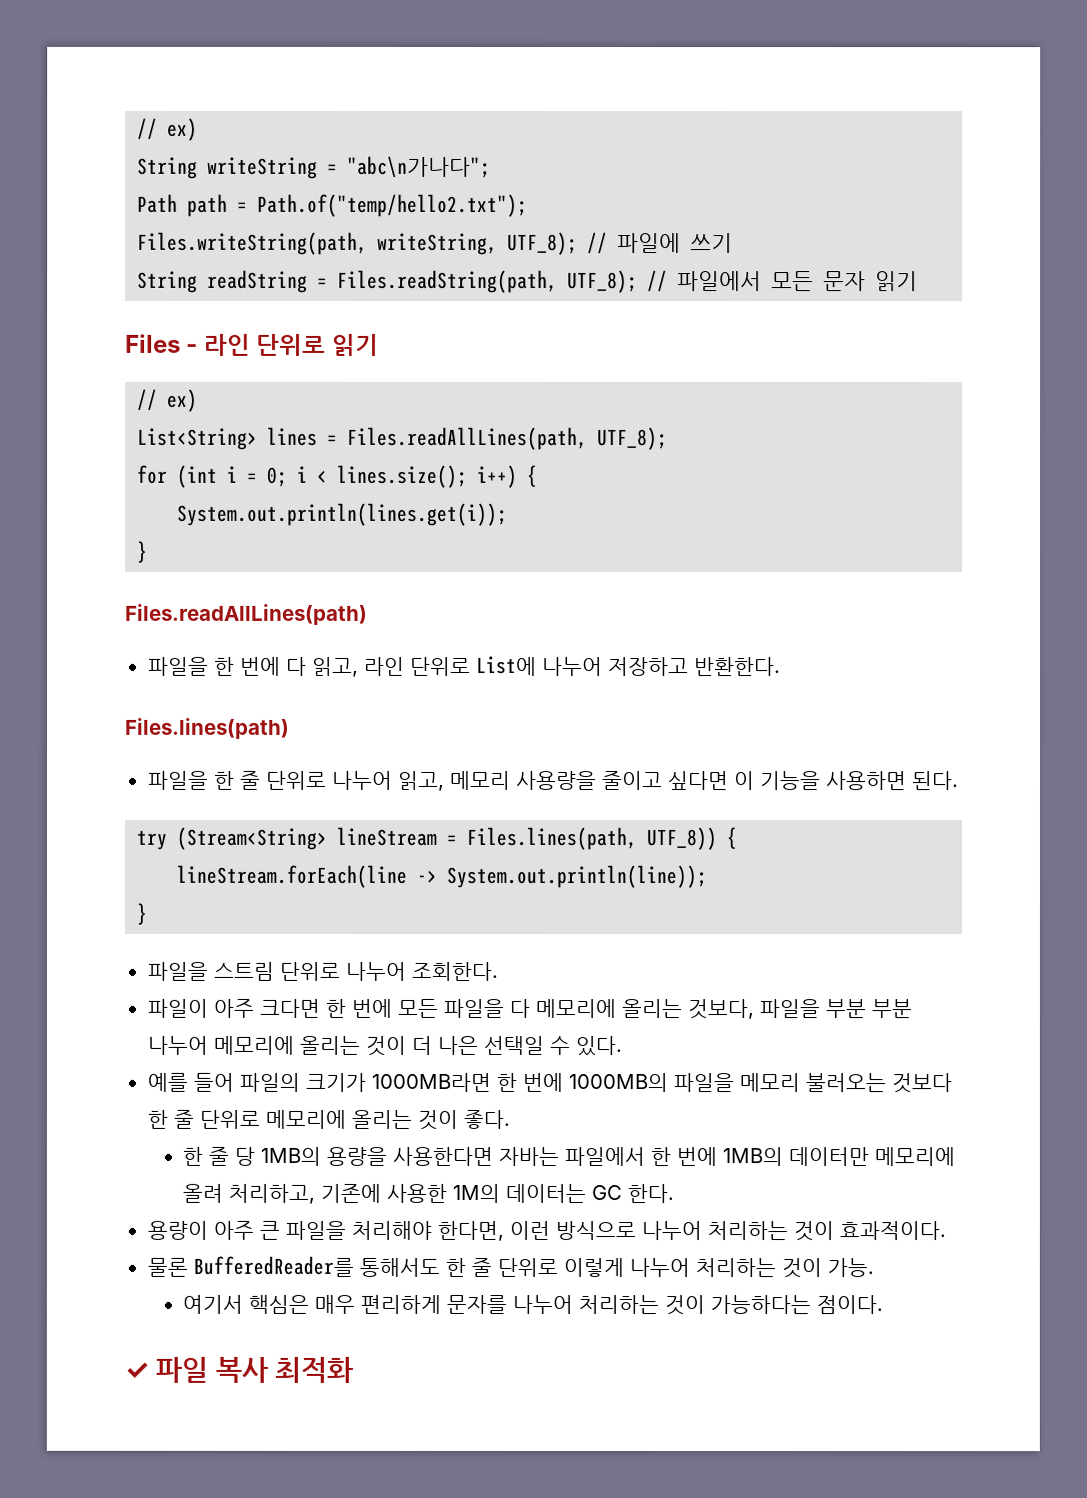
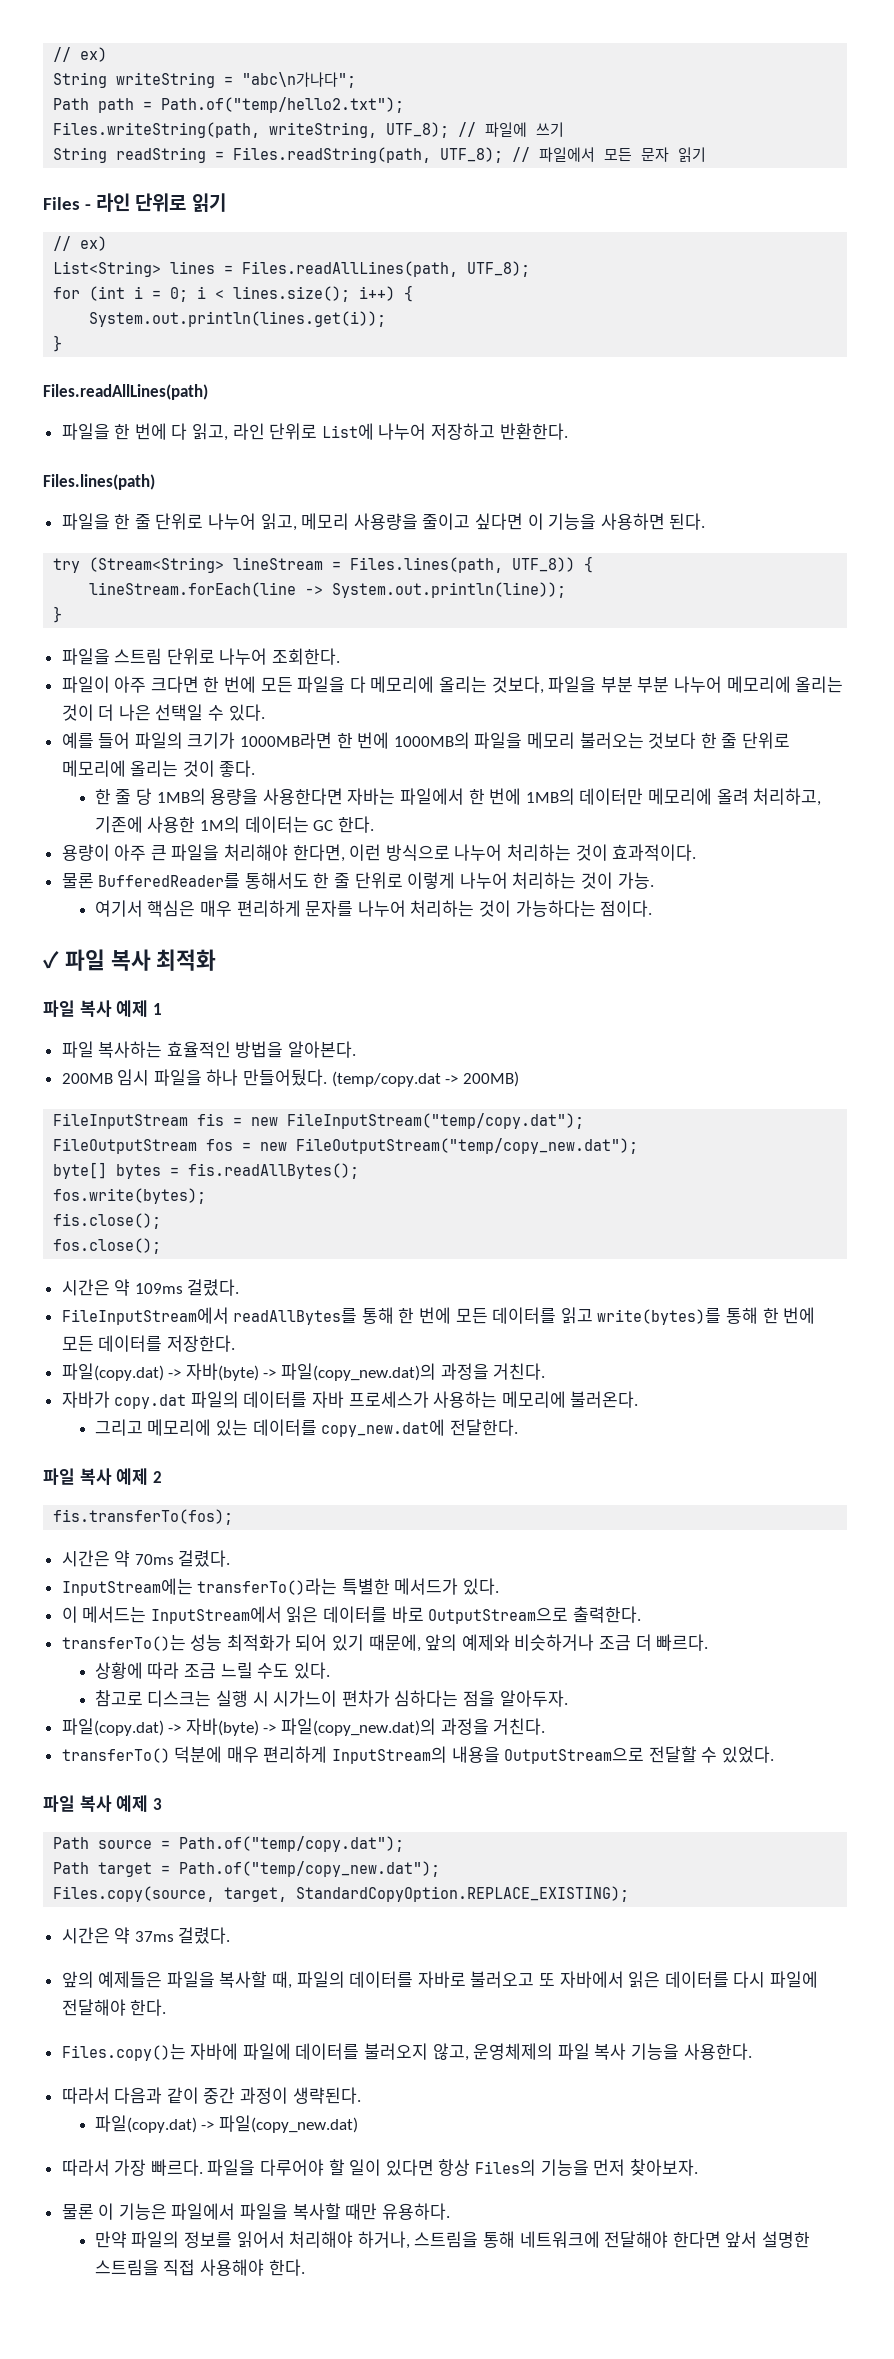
+ 파일 복사 예제 1
+ 파일 복사하는 효율적인 방법을 알아본다.
+ 200MB 임시 파일을 하나 만들어뒀다. (temp/copy.dat -> 200MB)
+ FileInputStream fis = new FileInputStream("temp/copy.dat");
+ FileOutputStream fos = new FileOutputStream("temp/copy_new.dat");
+ byte[] bytes = fis.readAllBytes();
+ fos.write(bytes);
+ fis.close();
+ fos.close();
+ 시간은 약 109ms 걸렸다.
+ FileInputStream에서 readAllBytes를 통해 한 번에 모든 데이터를 읽고 write(bytes)를 통해 한 번에 모든 데이터를 저장한다.
+ 파일(copy.dat) -> 자바(byte) -> 파일(copy_new.dat)의 과정을 거친다.
+ 자바가 copy.dat 파일의 데이터를 자바 프로세스가 사용하는 메모리에 불러온다.
+ 그리고 메모리에 있는 데이터를 copy_new.dat에 전달한다.
+ 파일 복사 예제 2
+ fis.transferTo(fos);
+ 시간은 약 70ms 걸렸다.
+ InputStream에는 transferTo()라는 특별한 메서드가 있다.
+ 이 메서드는 InputStream에서 읽은 데이터를 바로 OutputStream으로 출력한다.
+ transferTo()는 성능 최적화가 되어 있기 때문에, 앞의 예제와 비슷하거나 조금 더 빠르다.
+ 상황에 따라 조금 느릴 수도 있다.
+ 참고로 디스크는 실행 시 시가느이 편차가 심하다는 점을 알아두자.
+ 파일(copy.dat) -> 자바(byte) -> 파일(copy_new.dat)의 과정을 거친다.
+ transferTo() 덕분에 매우 편리하게 InputStream의 내용을 OutputStream으로 전달할 수 있었다.
+ 파일 복사 예제 3
+ Path source = Path.of("temp/copy.dat");
+ Path target = Path.of("temp/copy_new.dat");
+ Files.copy(source, target, StandardCopyOption.REPLACE_EXISTING);
+ 시간은 약 37ms 걸렸다.
+ 앞의 예제들은 파일을 복사할 때, 파일의 데이터를 자바로 불러오고 또 자바에서 읽은 데이터를 다시 파일에 전달해야 한다.
+ Files.copy()는 자바에 파일에 데이터를 불러오지 않고, 운영체제의 파일 복사 기능을 사용한다.
+ 따라서 다음과 같이 중간 과정이 생략된다.
+ 파일(copy.dat) -> 파일(copy_new.dat)
+ 따라서 가장 빠르다. 파일을 다루어야 할 일이 있다면 항상 Files의 기능을 먼저 찾아보자.
+ 물론 이 기능은 파일에서 파일을 복사할 때만 유용하다.
+ 만약 파일의 정보를 읽어서 처리해야 하거나, 스트림을 통해 네트워크에 전달해야 한다면 앞서 설명한 스트림을 직접 사용해야 한다.

